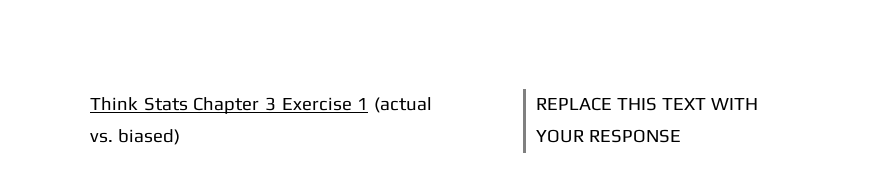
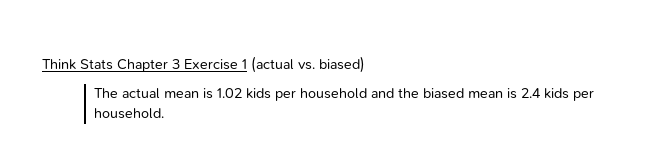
- REPLACE THIS TEXT WITH YOUR RESPONSE
+ The actual mean is 1.02 kids per household and the biased mean is 2.4 kids per household.

